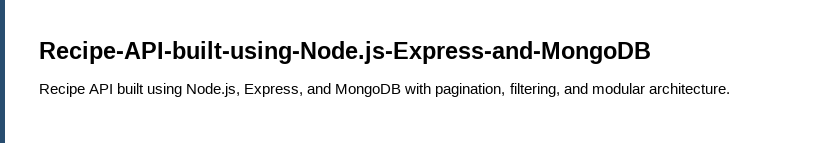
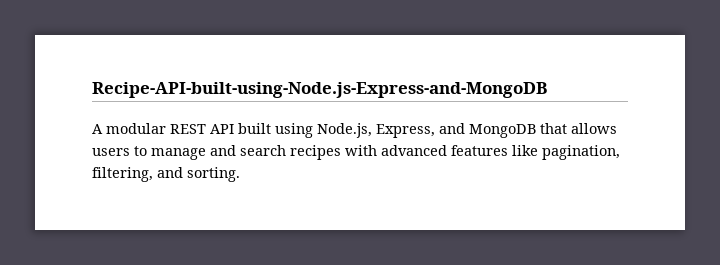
- Recipe API built using Node.js, Express, and MongoDB with pagination, filtering, and modular architecture.
+ A modular REST API built using Node.js, Express, and MongoDB that allows users to manage and search recipes with advanced features like pagination, filtering, and sorting.

